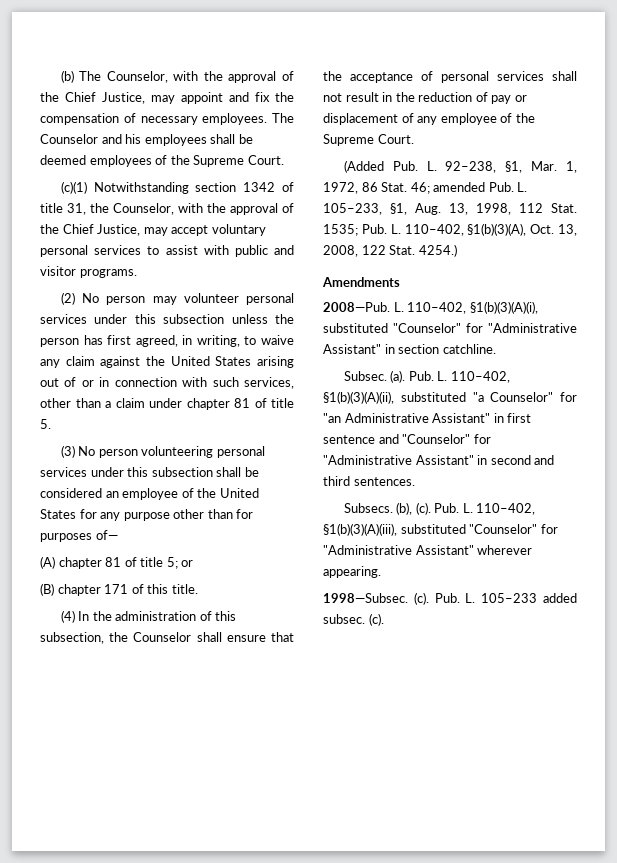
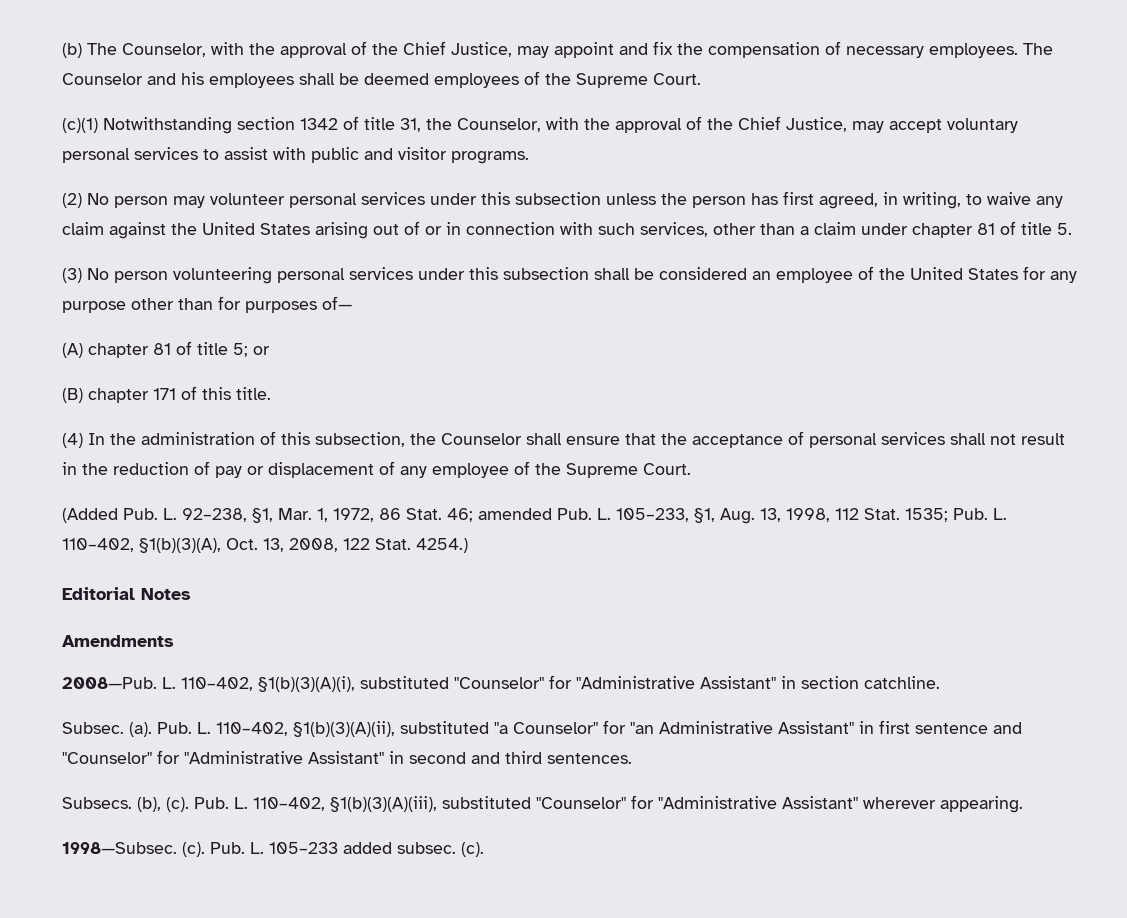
+ Editorial Notes

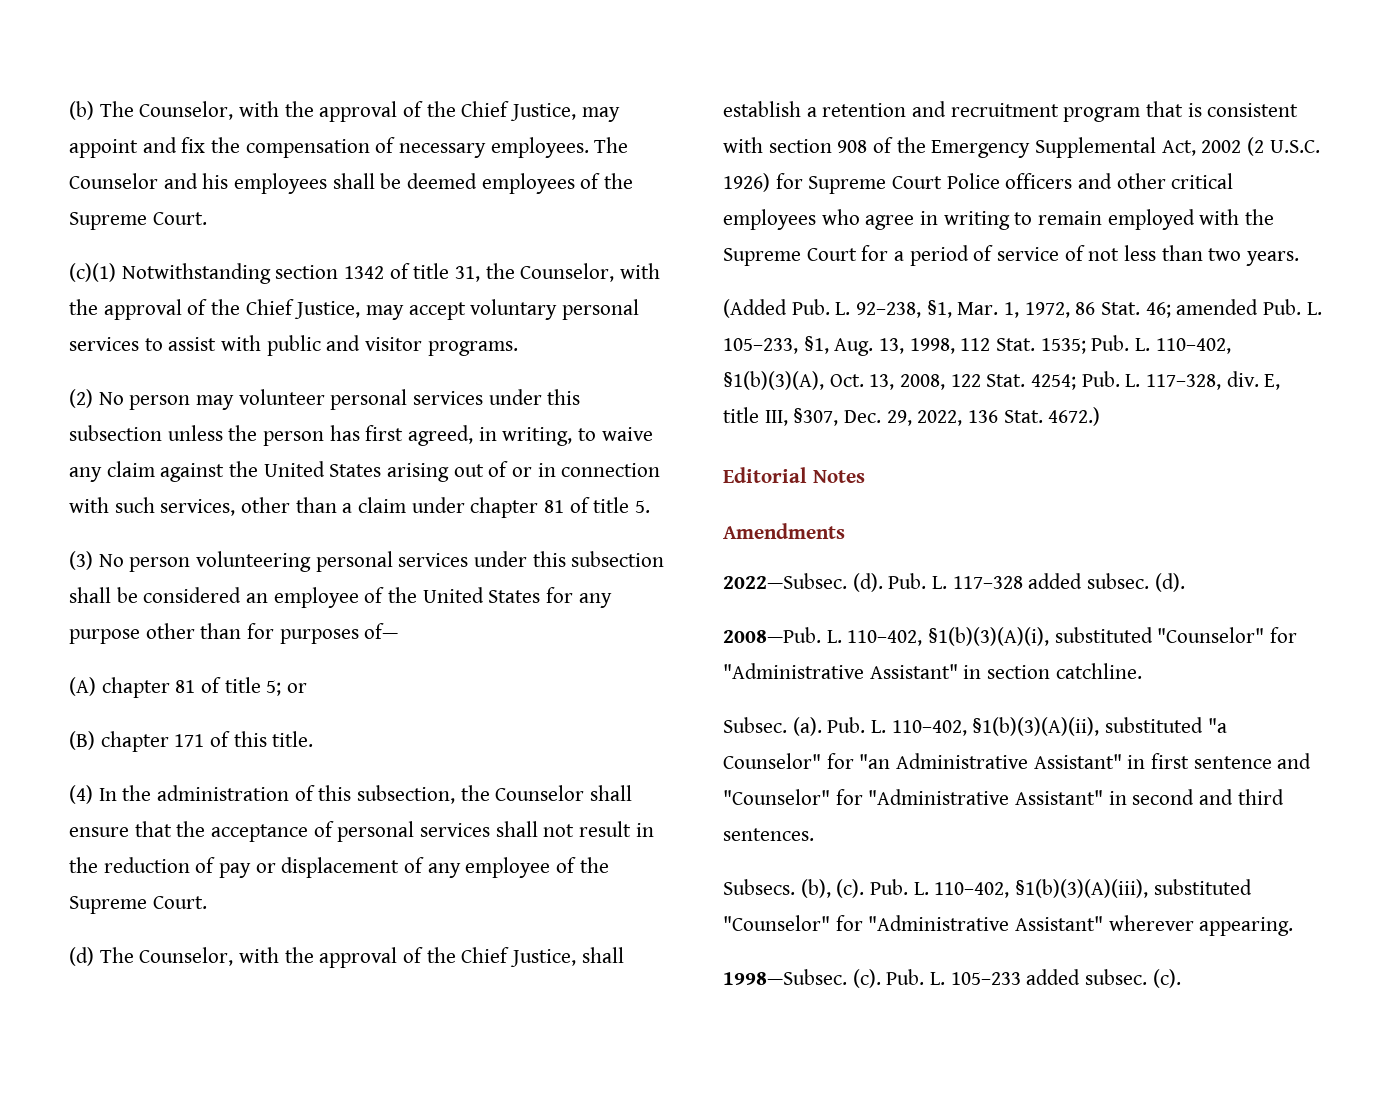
+ (d) The Counselor, with the approval of the Chief Justice, shall establish a retention and recruitment program that is consistent with section 908 of the Emergency Supplemental Act, 2002 (2 U.S.C. 1926) for Supreme Court Police officers and other critical employees who agree in writing to remain employed with the Supreme Court for a period of service of not less than two years.
- 4254.)
+ 4254; Pub. L. 117–328, div. E, title III, §307, Dec. 29, 2022, 136 Stat. 4672.)
  Editorial Notes
  Amendments
+ 2022—Subsec. (d). Pub. L. 117–328 added subsec. (d).

